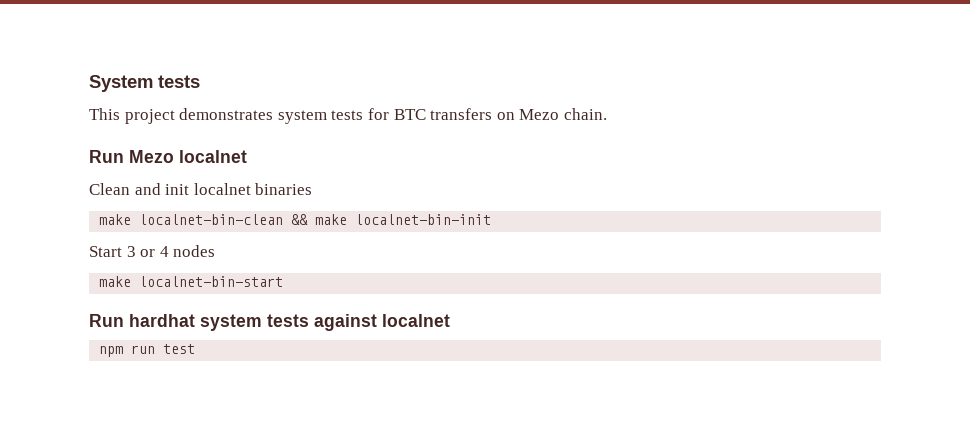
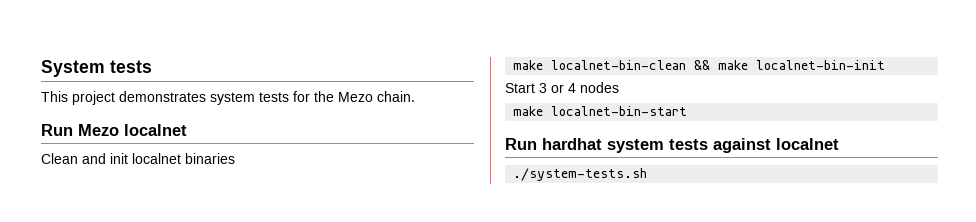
- This project demonstrates system tests for BTC transfers on Mezo chain.
+ This project demonstrates system tests for the Mezo chain.
- npm run test
+ ./system-tests.sh

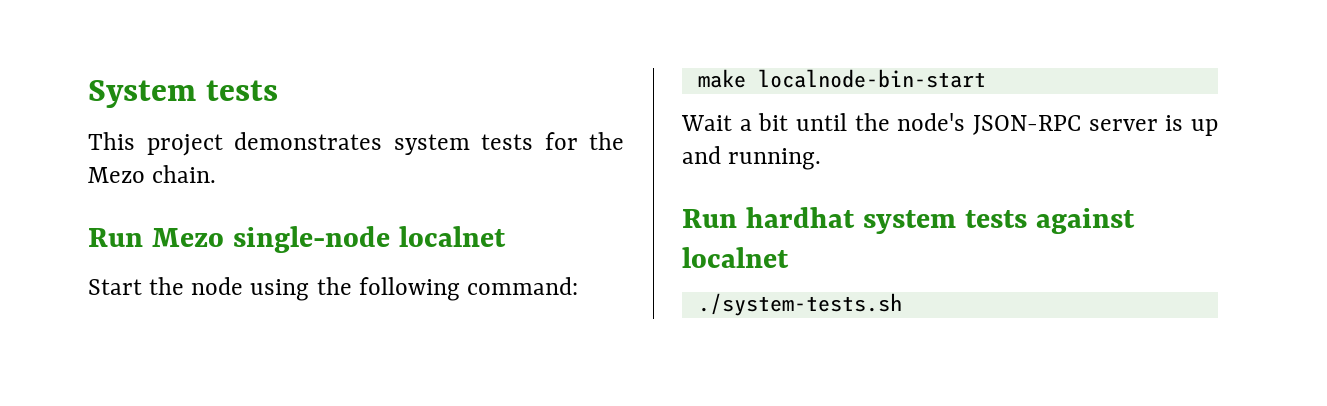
- Run Mezo localnet
- Clean and init localnet binaries
- make localnet-bin-clean && make localnet-bin-init
- Start 3 or 4 nodes
- make localnet-bin-start
+ Run Mezo single-node localnet
+ Start the node using the following command:
+ make localnode-bin-start
+ Wait a bit until the node's JSON-RPC server is up and running.

